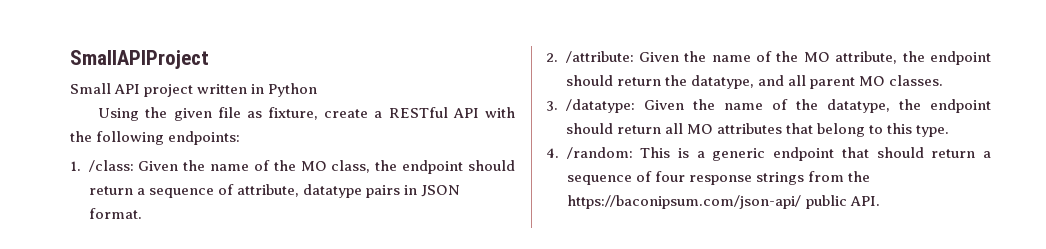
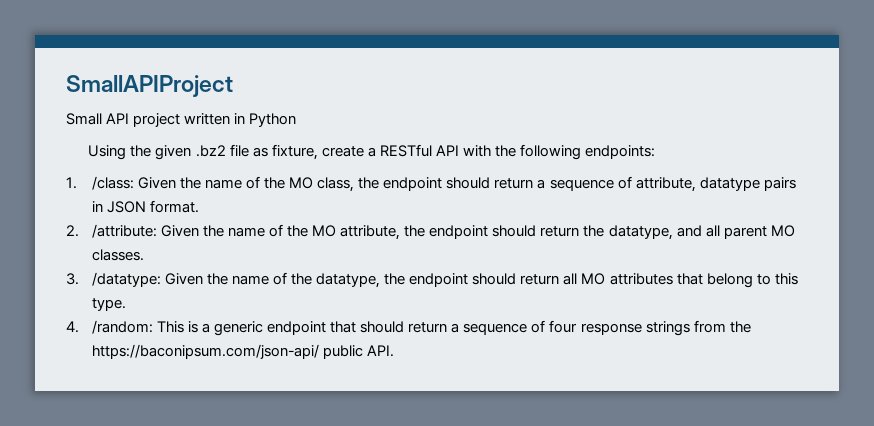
- Using the given file as fixture, create a RESTful API with the following endpoints:
+ Using the given .bz2 file as fixture, create a RESTful API with the following endpoints:

